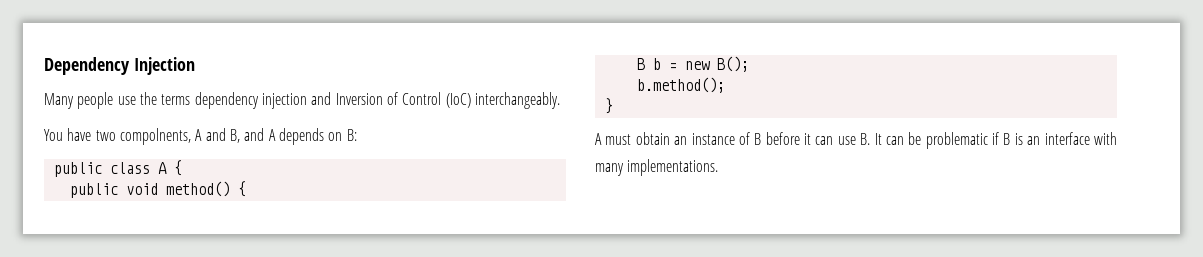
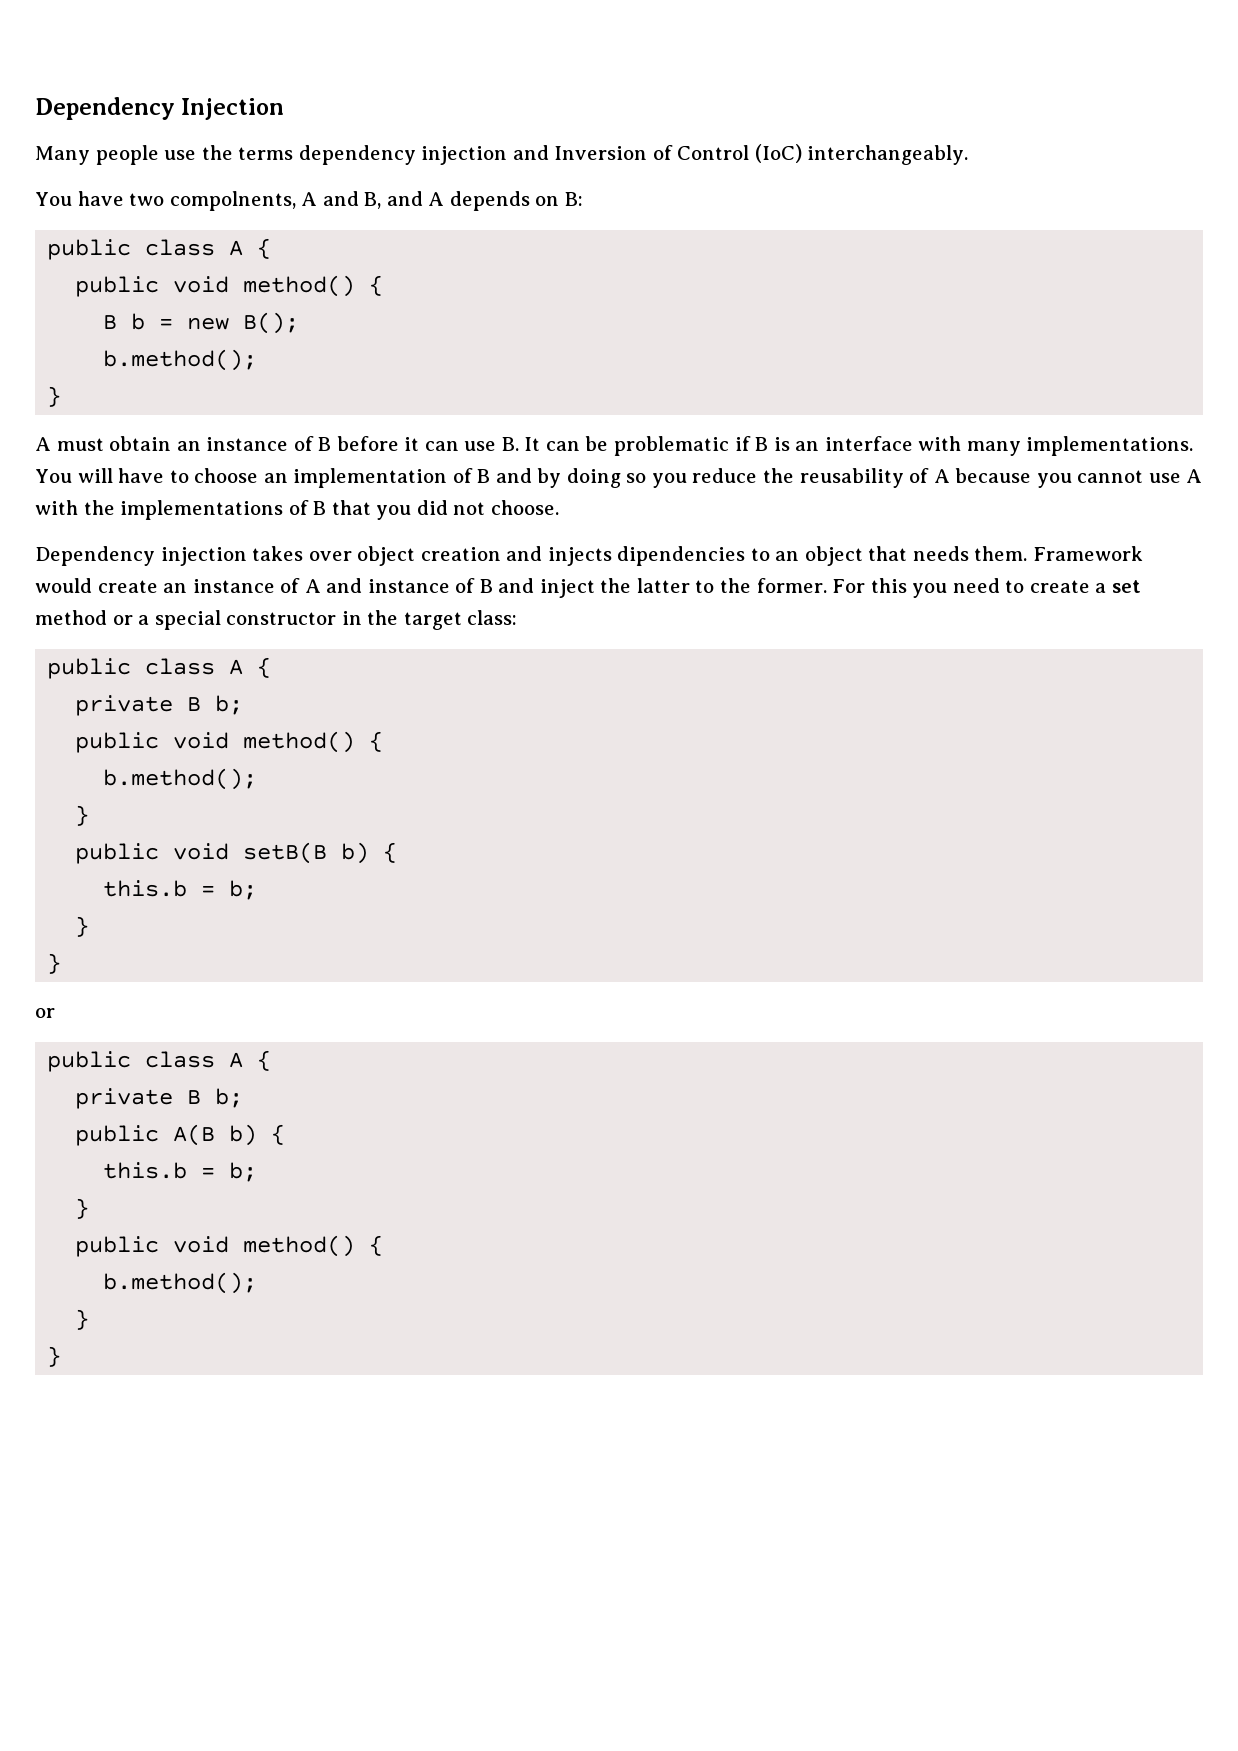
+ You will have to choose an implementation of B and by doing so you reduce the reusability of A because you cannot use A with the implementations of B that you did not choose.
+ Dependency injection takes over object creation and injects dipendencies to an object that needs them. Framework would create an instance of A and instance of B and inject the latter to the former. For this you need to create a set method or a special constructor in the target class:
+ public class A {
+ private B b;
+ public void method() {
+ b.method();
+ }
+ public void setB(B b) {
+ this.b = b;
+ }
+ }
+ or
+ public class A {
+ private B b;
+ public A(B b) {
+ this.b = b;
+ }
+ public void method() {
+ b.method();
+ }
+ }

